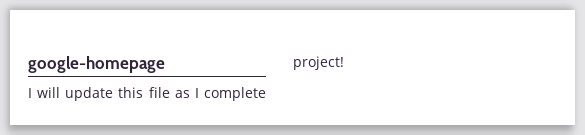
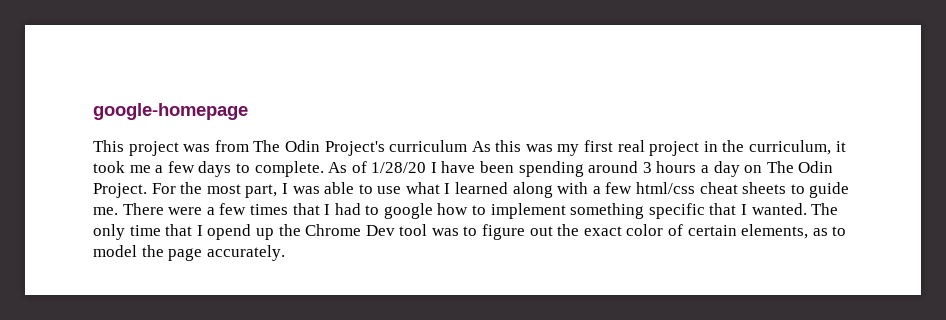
- I will update this file as I complete project!
+ This project was from The Odin Project's curriculum As this was my first real project in the curriculum, it took me a few days to complete. As of 1/28/20 I have been spending around 3 hours a day on The Odin Project. For the most part, I was able to use what I learned along with a few html/css cheat sheets to guide me. There were a few times that I had to google how to implement something specific that I wanted. The only time that I opend up the Chrome Dev tool was to figure out the exact color of certain elements, as to model the page accurately.

